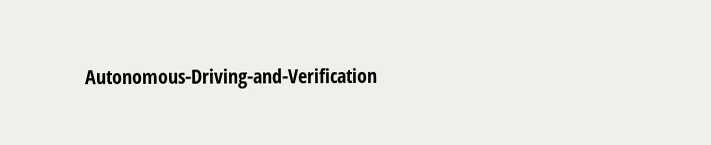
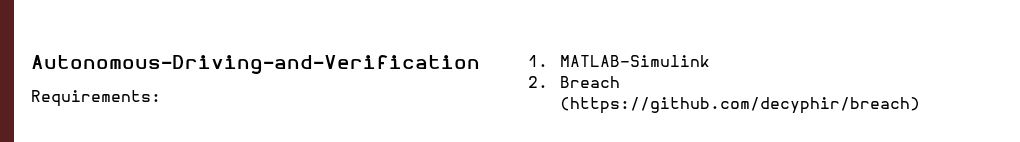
+ Requirements:
+ 1. MATLAB-Simulink
+ 2. Breach (https://github.com/decyphir/breach)

